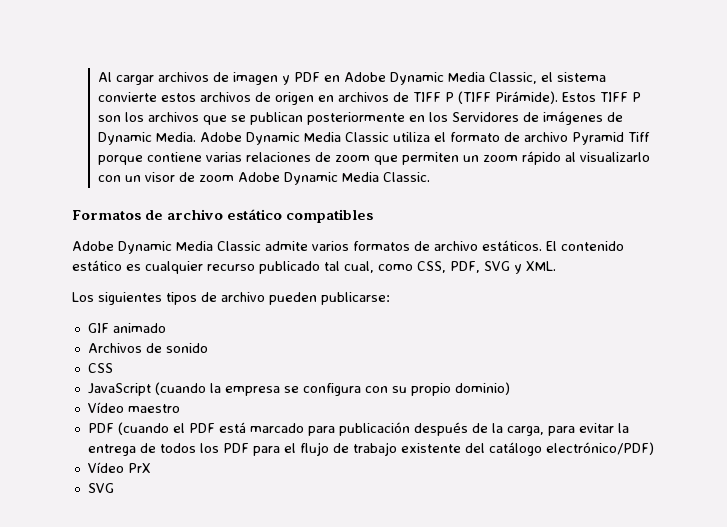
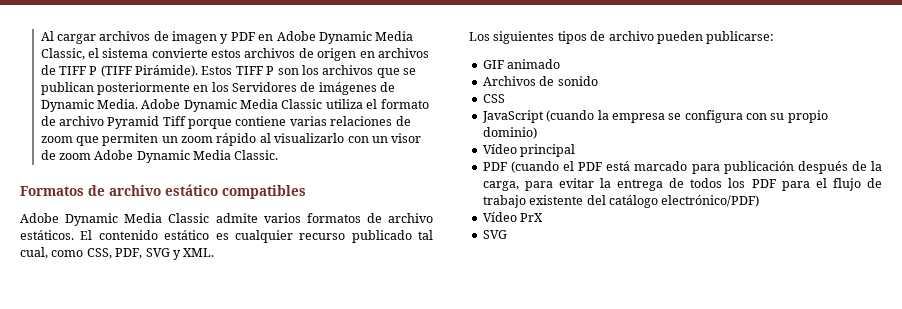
- Vídeo maestro
+ Vídeo principal

